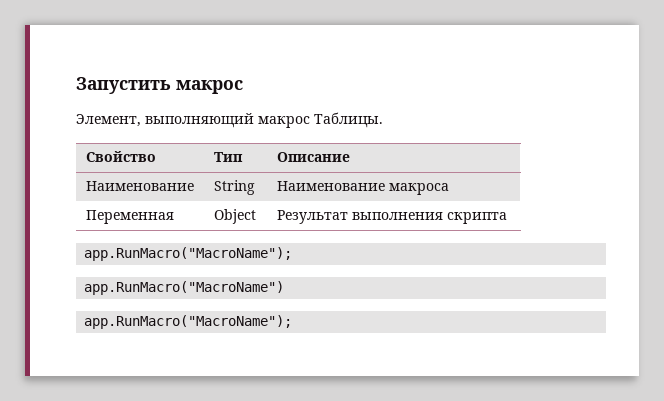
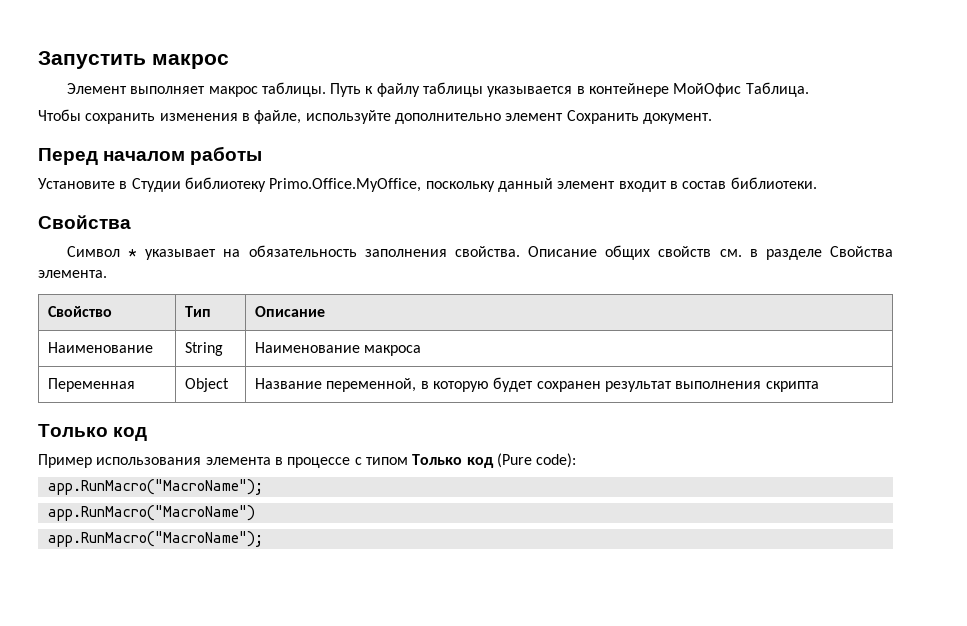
- Элемент, выполняющий макрос Таблицы.
+ Элемент выполняет макрос таблицы. Путь к файлу таблицы указывается в контейнере МойОфис Таблица.
+ Чтобы сохранить изменения в файле, используйте дополнительно элемент Сохранить документ.
+ Перед началом работы
+ Установите в Студии библиотеку Primo.Office.MyOffice, поскольку данный элемент входит в состав библиотеки.
+ Свойства
+ Символ * указывает на обязательность заполнения свойства. Описание общих свойств см. в разделе Свойства элемента.
- Переменная | Object | Результат выполнения скрипта
+ Переменная | Object | Название переменной, в которую будет сохранен результат выполнения скрипта
+ Только код
+ Пример использования элемента в процессе с типом Только код (Pure code):

